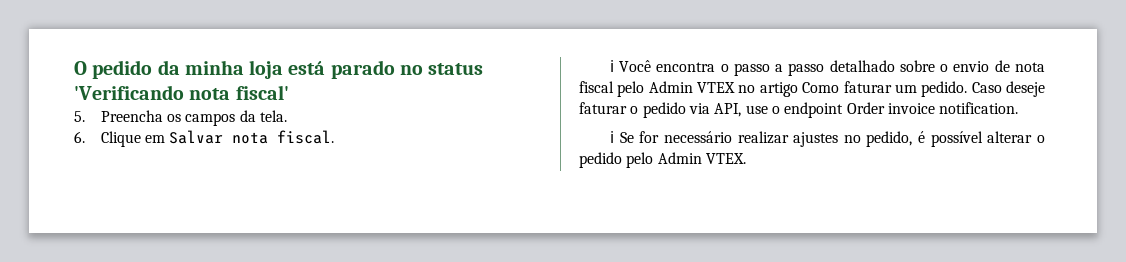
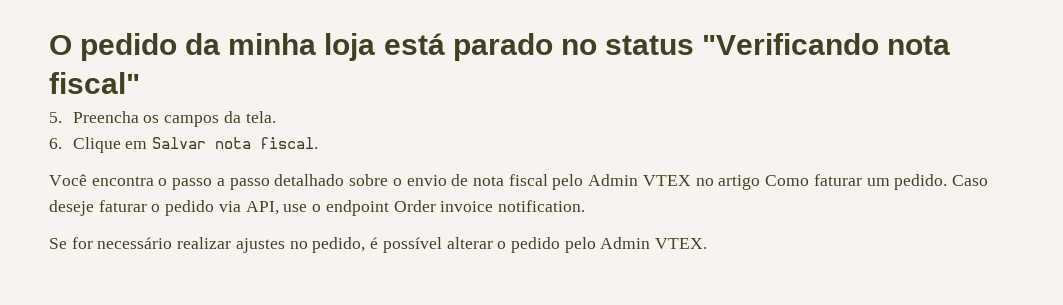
- O pedido da minha loja está parado no status 'Verificando nota fiscal'
+ O pedido da minha loja está parado no status "Verificando nota fiscal"
- ℹ Você encontra o passo a passo detalhado sobre o envio de nota fiscal pelo Admin VTEX no artigo Como faturar um pedido.
+ Você encontra o passo a passo detalhado sobre o envio de nota fiscal pelo Admin VTEX no artigo Como faturar um pedido.
- ℹ Se for necessário realizar ajustes no pedido, é possível alterar o pedido pelo Admin VTEX.
+ Se for necessário realizar ajustes no pedido, é possível alterar o pedido pelo Admin VTEX.

